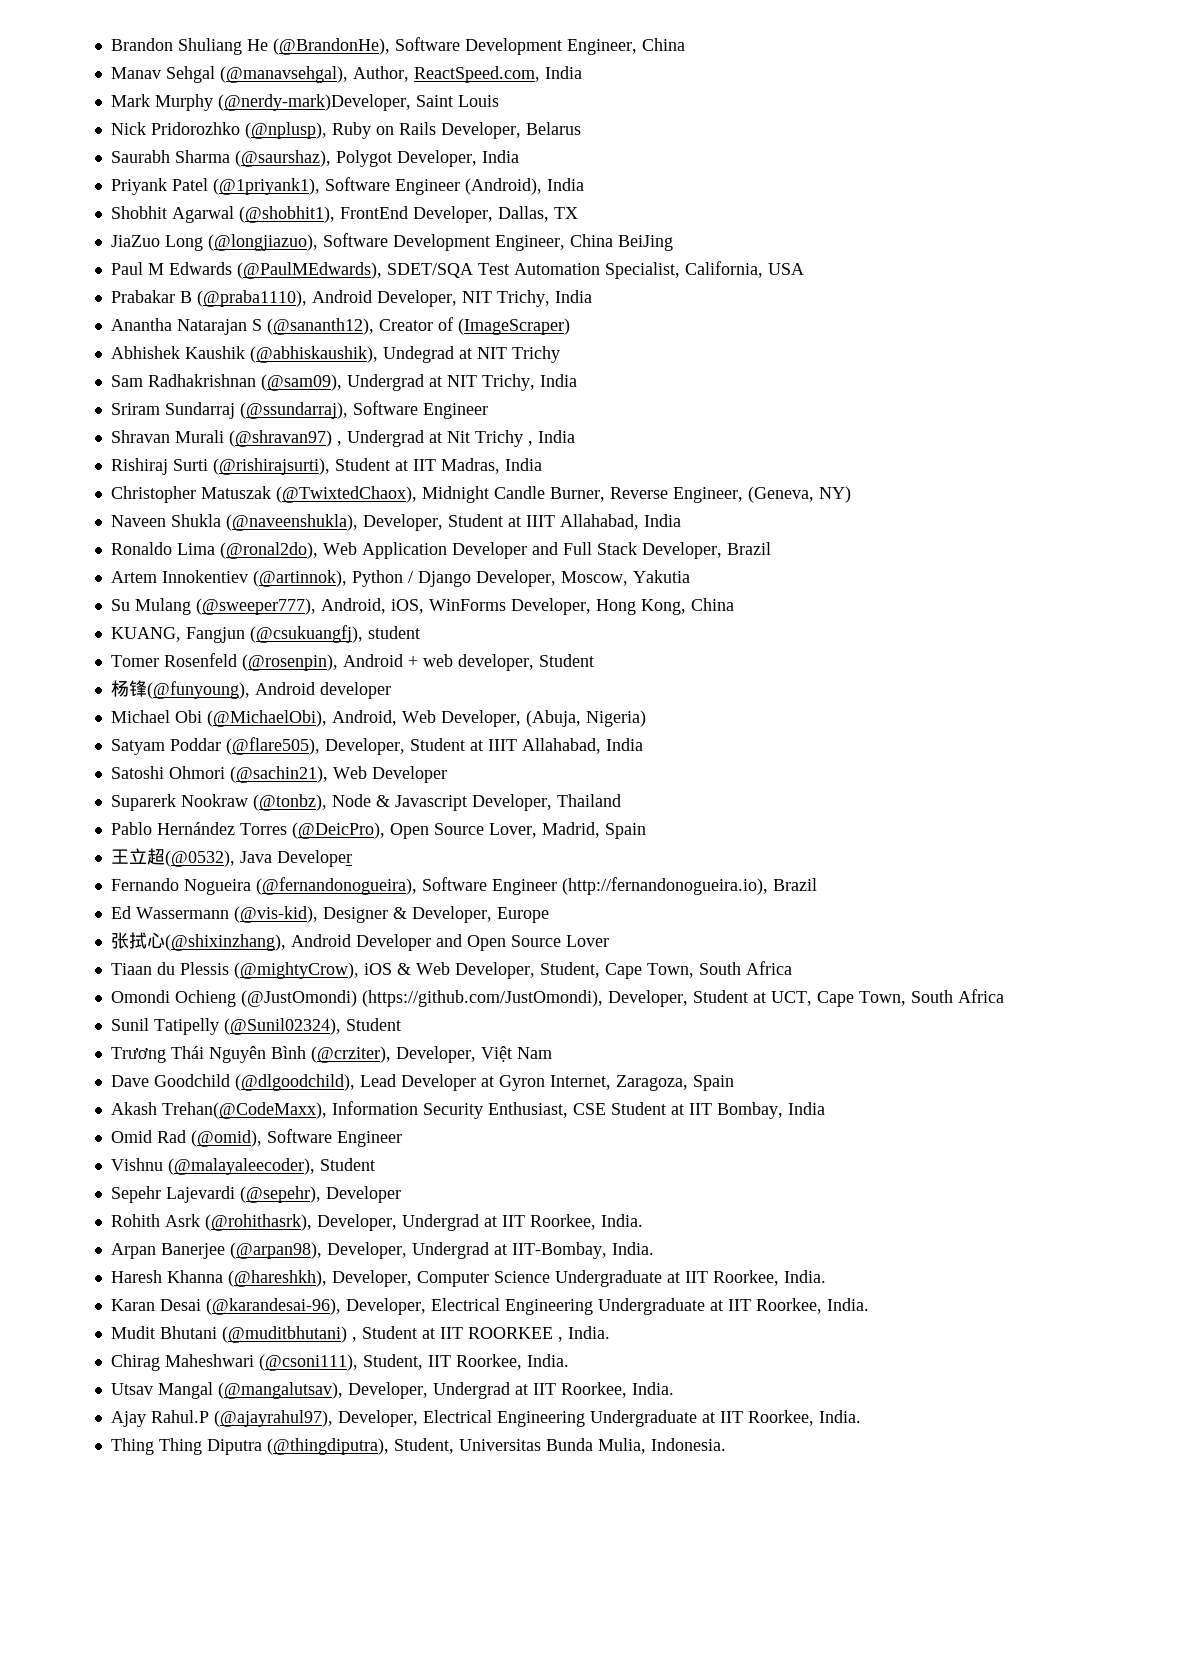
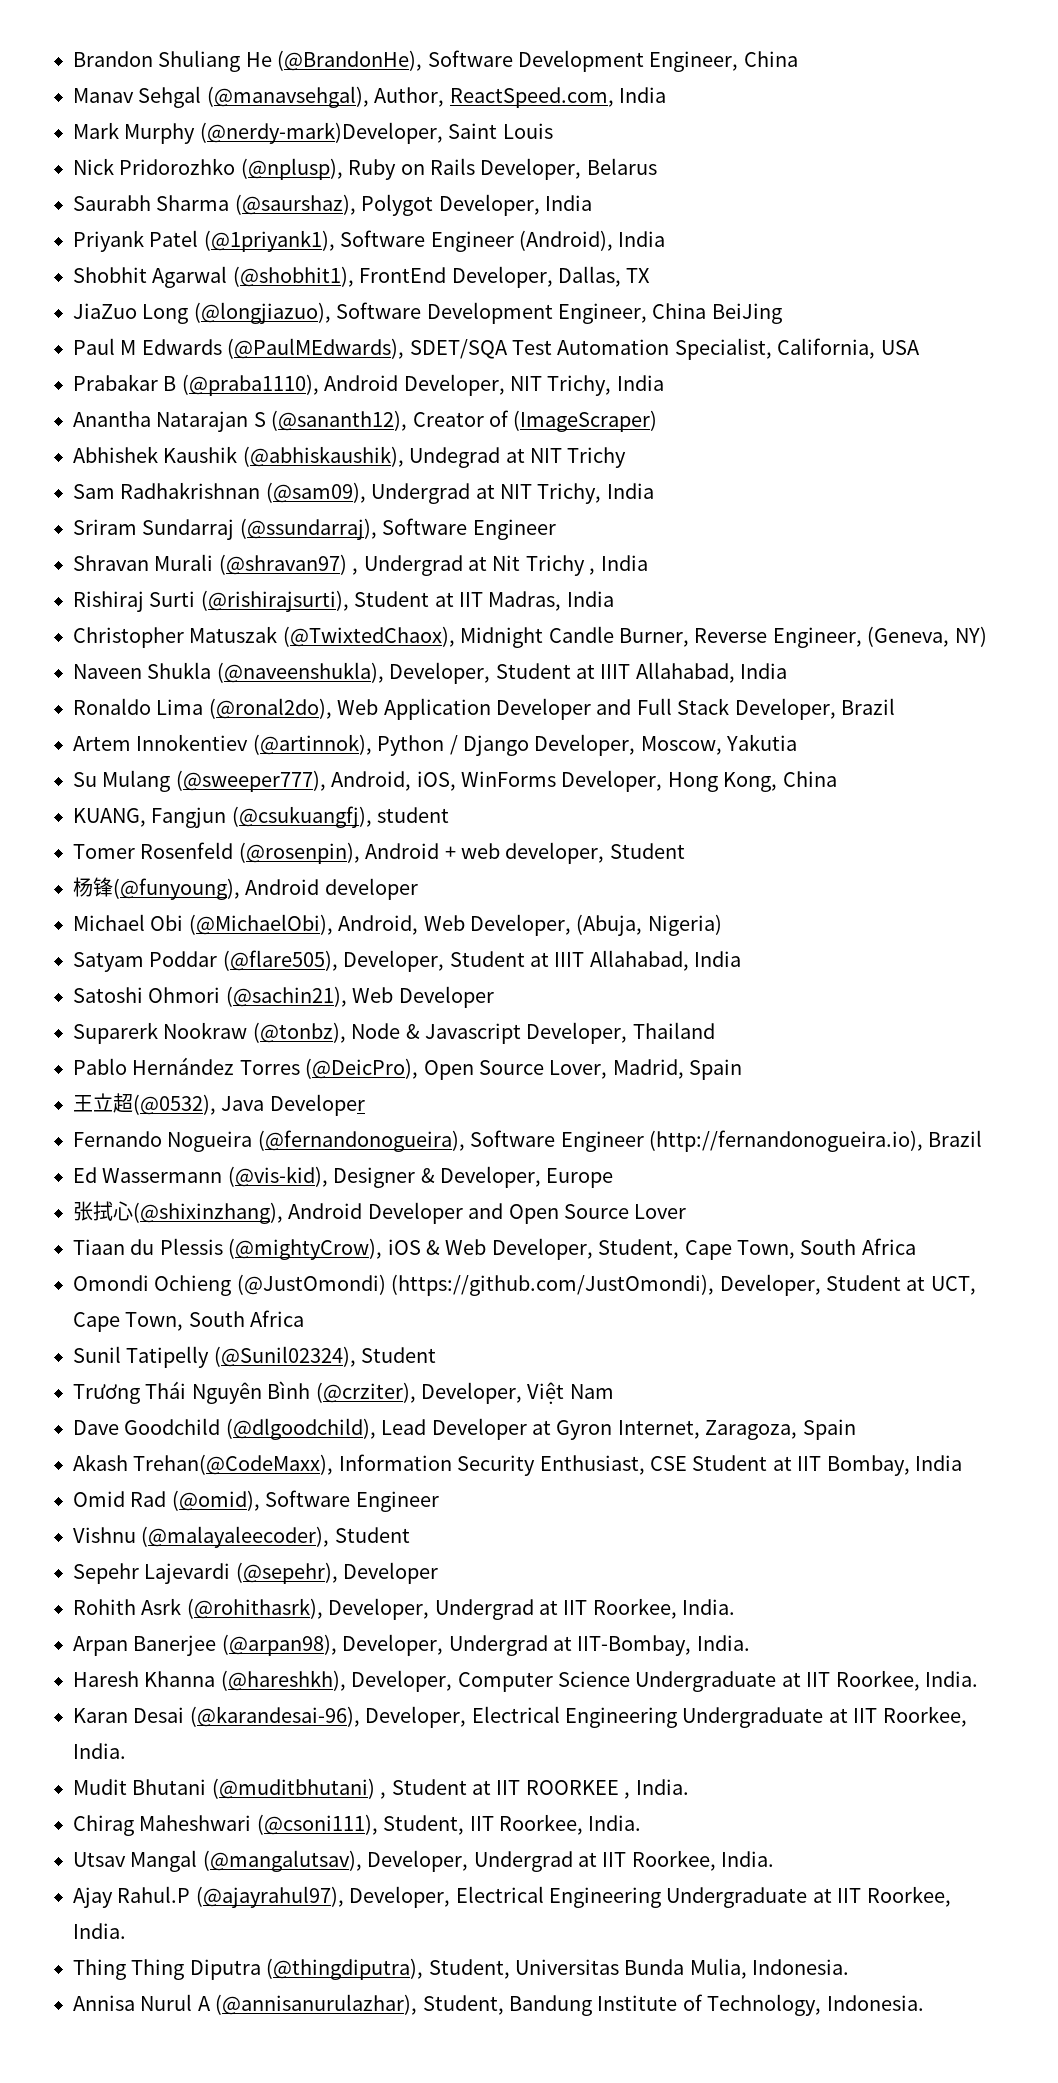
+ Annisa Nurul A (@annisanurulazhar), Student, Bandung Institute of Technology, Indonesia.

